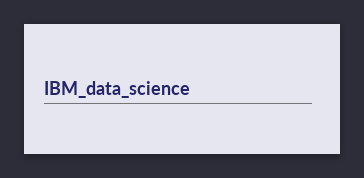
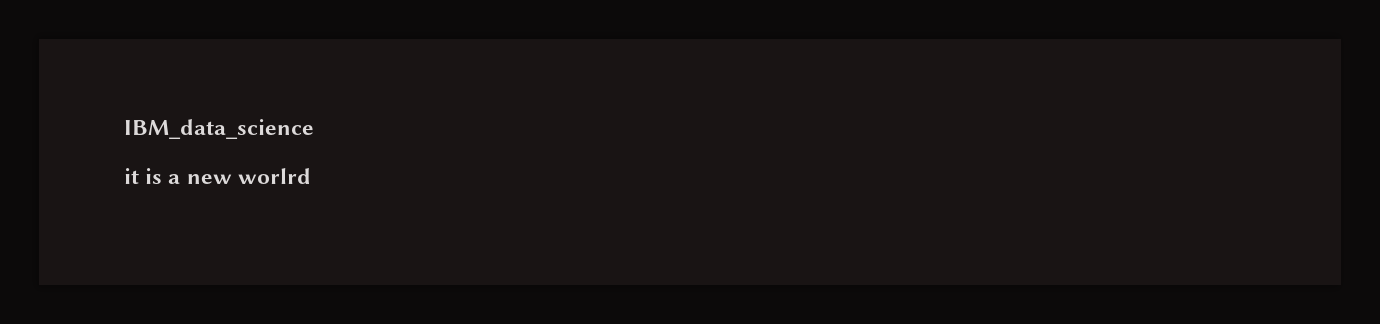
+ it is a new worlrd

